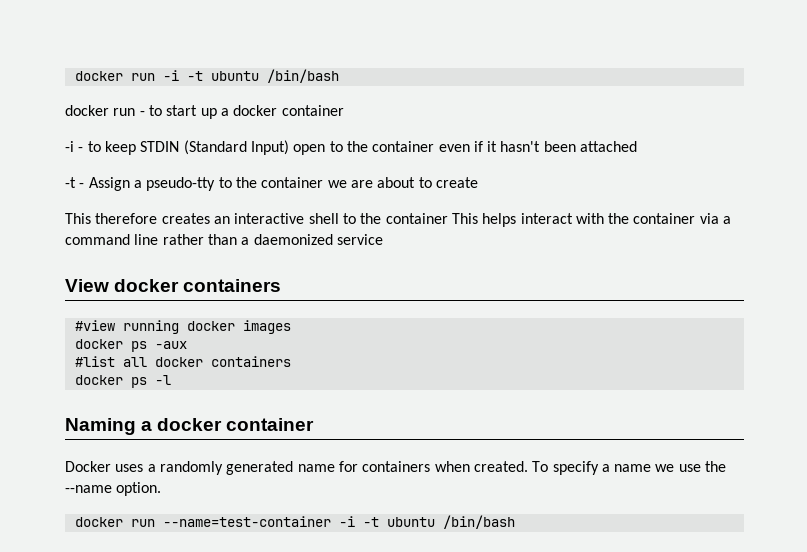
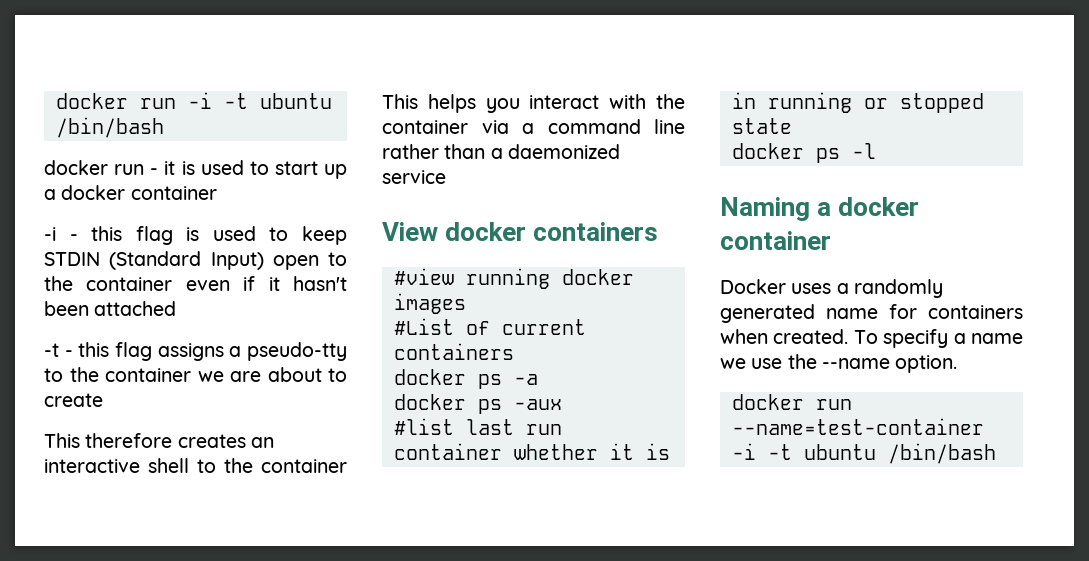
- docker run - to start up a docker container
+ docker run - it is used to start up a docker container
- -i - to keep STDIN (Standard Input) open to the container even if it hasn't been attached
+ -i - this flag is used to keep STDIN (Standard Input) open to the container even if it hasn't been attached
- -t - Assign a pseudo-tty to the container we are about to create
+ -t - this flag assigns a pseudo-tty to the container we are about to create
- This therefore creates an interactive shell to the container This helps interact with the container via a command line rather than a daemonized service
+ This therefore creates an interactive shell to the container This helps you interact with the container via a command line rather than a daemonized service
+ #List of current containers
+ docker ps -a
  docker ps -aux
- #list all docker containers
+ #list last run container whether it is in running or stopped state

